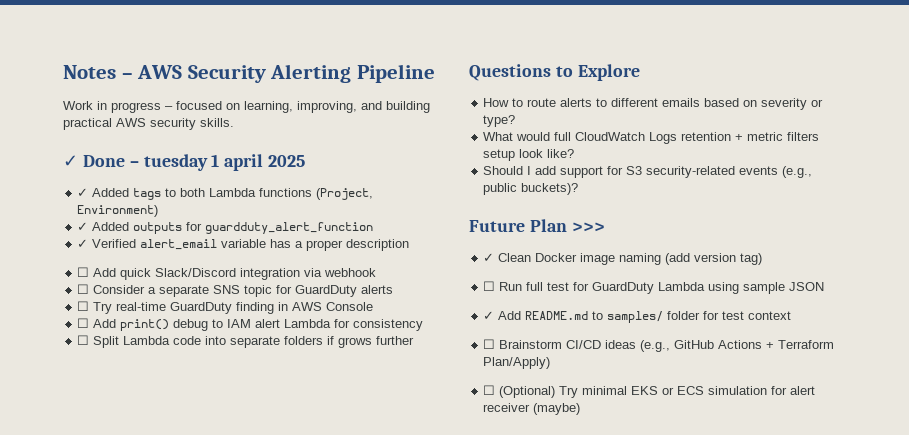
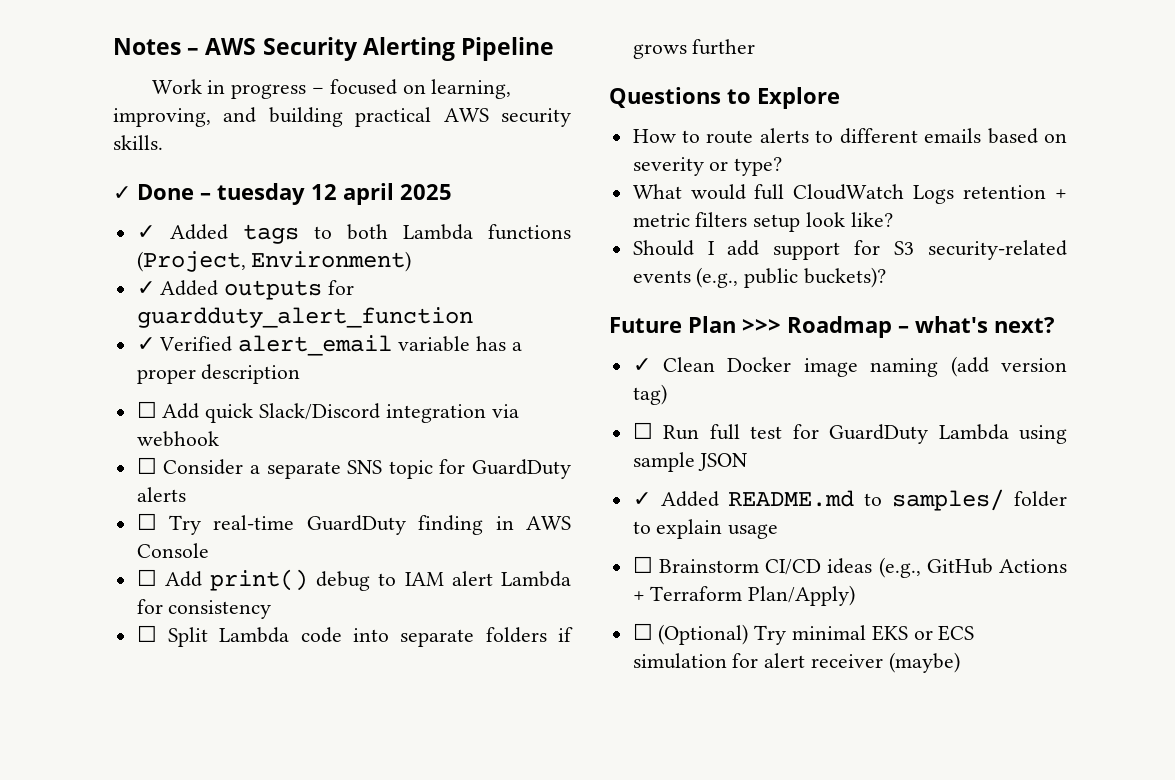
- ✓ Done – tuesday 1 april 2025
+ ✓ Done – tuesday 12 april 2025
- Future Plan >>>
+ Future Plan >>> Roadmap – what's next?
- ✓ Add README.md to samples/ folder for test context
+ ✓ Added README.md to samples/ folder to explain usage

